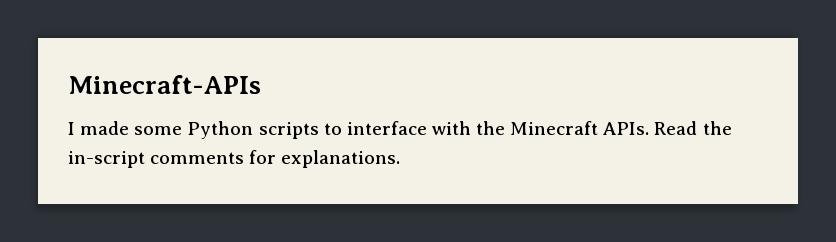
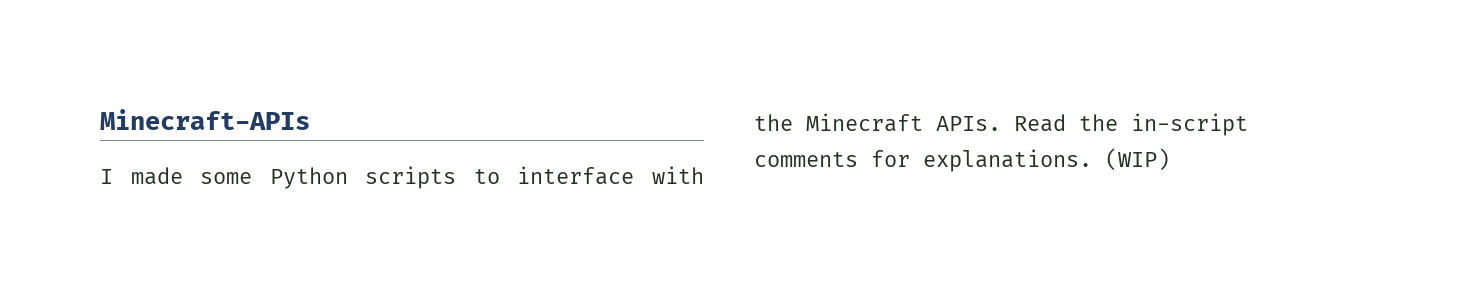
+ (WIP)

